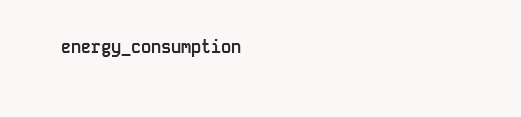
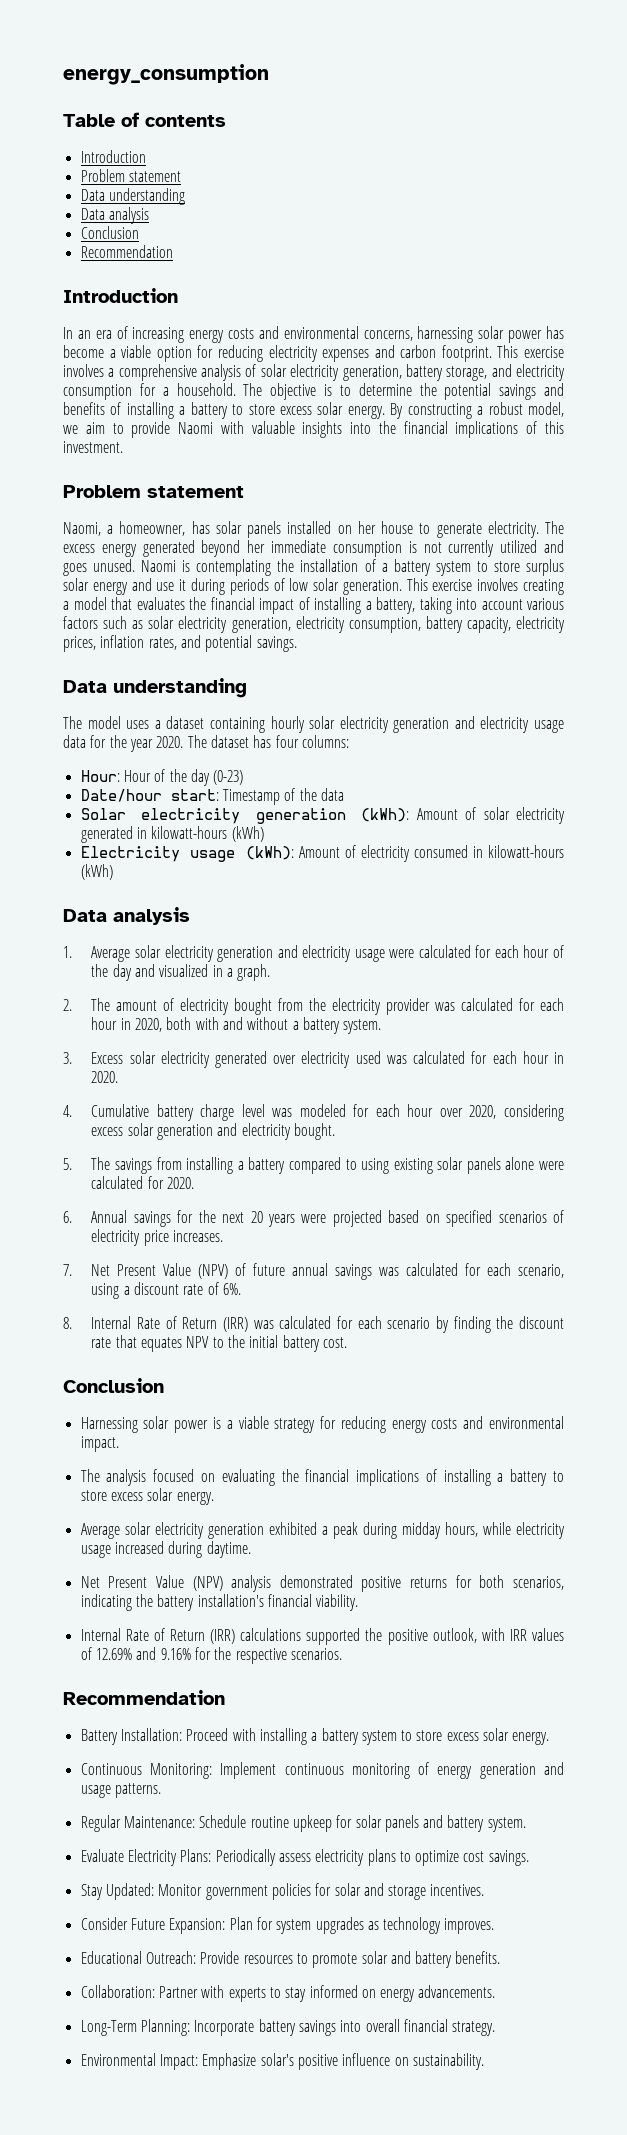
+ Table of contents
+ Introduction
+ Problem statement
+ Data understanding
+ Data analysis
+ Conclusion
+ Recommendation
+ Introduction
+ In an era of increasing energy costs and environmental concerns, harnessing solar power has become a viable option for reducing electricity expenses and carbon footprint. This exercise involves a comprehensive analysis of solar electricity generation, battery storage, and electricity consumption for a household. The objective is to determine the potential savings and benefits of installing a battery to store excess solar energy. By constructing a robust model, we aim to provide Naomi with valuable insights into the financial implications of this investment.
+ Problem statement
+ Naomi, a homeowner, has solar panels installed on her house to generate electricity. The excess energy generated beyond her immediate consumption is not currently utilized and goes unused. Naomi is contemplating the installation of a battery system to store surplus solar energy and use it during periods of low solar generation. This exercise involves creating a model that evaluates the financial impact of installing a battery, taking into account various factors such as solar electricity generation, electricity consumption, battery capacity, electricity prices, inflation rates, and potential savings.
+ Data understanding
+ The model uses a dataset containing hourly solar electricity generation and electricity usage data for the year 2020. The dataset has four columns:
+ Hour: Hour of the day (0-23)
+ Date/hour start: Timestamp of the data
+ Solar electricity generation (kWh): Amount of solar electricity generated in kilowatt-hours (kWh)
+ Electricity usage (kWh): Amount of electricity consumed in kilowatt-hours (kWh)
+ Data analysis
+ 1. Average solar electricity generation and electricity usage were calculated for each hour of the day and visualized in a graph.
+ 2. The amount of electricity bought from the electricity provider was calculated for each hour in 2020, both with and without a battery system.
+ 3. Excess solar electricity generated over electricity used was calculated for each hour in 2020.
+ 4. Cumulative battery charge level was modeled for each hour over 2020, considering excess solar generation and electricity bought.
+ 5. The savings from installing a battery compared to using existing solar panels alone were calculated for 2020.
+ 6. Annual savings for the next 20 years were projected based on specified scenarios of electricity price increases.
+ 7. Net Present Value (NPV) of future annual savings was calculated for each scenario, using a discount rate of 6%.
+ 8. Internal Rate of Return (IRR) was calculated for each scenario by finding the discount rate that equates NPV to the initial battery cost.
+ Conclusion
+ Harnessing solar power is a viable strategy for reducing energy costs and environmental impact.
+ The analysis focused on evaluating the financial implications of installing a battery to store excess solar energy.
+ Average solar electricity generation exhibited a peak during midday hours, while electricity usage increased during daytime.
+ Net Present Value (NPV) analysis demonstrated positive returns for both scenarios, indicating the battery installation's financial viability.
+ Internal Rate of Return (IRR) calculations supported the positive outlook, with IRR values of 12.69% and 9.16% for the respective scenarios.
+ Recommendation
+ Battery Installation: Proceed with installing a battery system to store excess solar energy.
+ Continuous Monitoring: Implement continuous monitoring of energy generation and usage patterns.
+ Regular Maintenance: Schedule routine upkeep for solar panels and battery system.
+ Evaluate Electricity Plans: Periodically assess electricity plans to optimize cost savings.
+ Stay Updated: Monitor government policies for solar and storage incentives.
+ Consider Future Expansion: Plan for system upgrades as technology improves.
+ Educational Outreach: Provide resources to promote solar and battery benefits.
+ Collaboration: Partner with experts to stay informed on energy advancements.
+ Long-Term Planning: Incorporate battery savings into overall financial strategy.
+ Environmental Impact: Emphasize solar's positive influence on sustainability.

